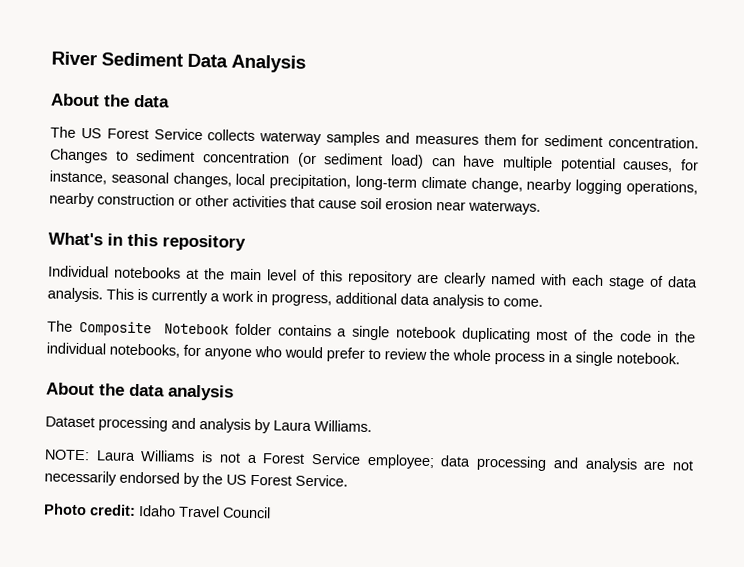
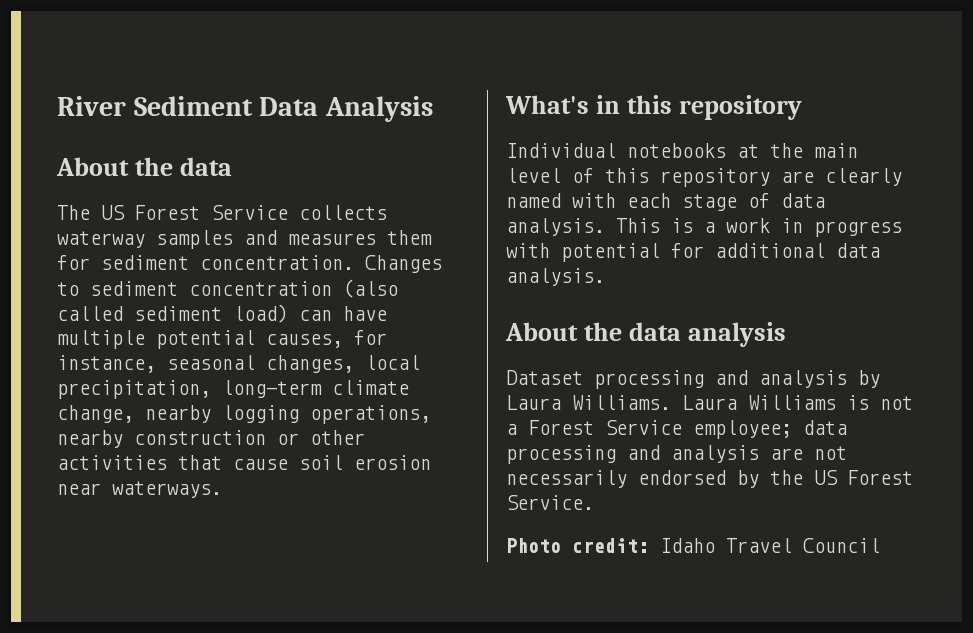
- Changes to sediment concentration (or sediment load) can have multiple potential causes, for instance, seasonal changes, local precipitation, long-term climate change, nearby logging operations, nearby construction or other activities that cause soil erosion near waterways.
+ Changes to sediment concentration (also called sediment load) can have multiple potential causes, for instance, seasonal changes, local precipitation, long-term climate change, nearby logging operations, nearby construction or other activities that cause soil erosion near waterways.
- This is currently a work in progress, additional data analysis to come.
- The Composite Notebook folder contains a single notebook duplicating most of the code in the individual notebooks, for anyone who would prefer to review the whole process in a single notebook.
+ This is a work in progress with potential for additional data analysis.
- Dataset processing and analysis by Laura Williams.
- NOTE: Laura Williams is not a Forest Service employee; data processing and analysis are not necessarily endorsed by the US Forest Service.
+ Dataset processing and analysis by Laura Williams. Laura Williams is not a Forest Service employee; data processing and analysis are not necessarily endorsed by the US Forest Service.

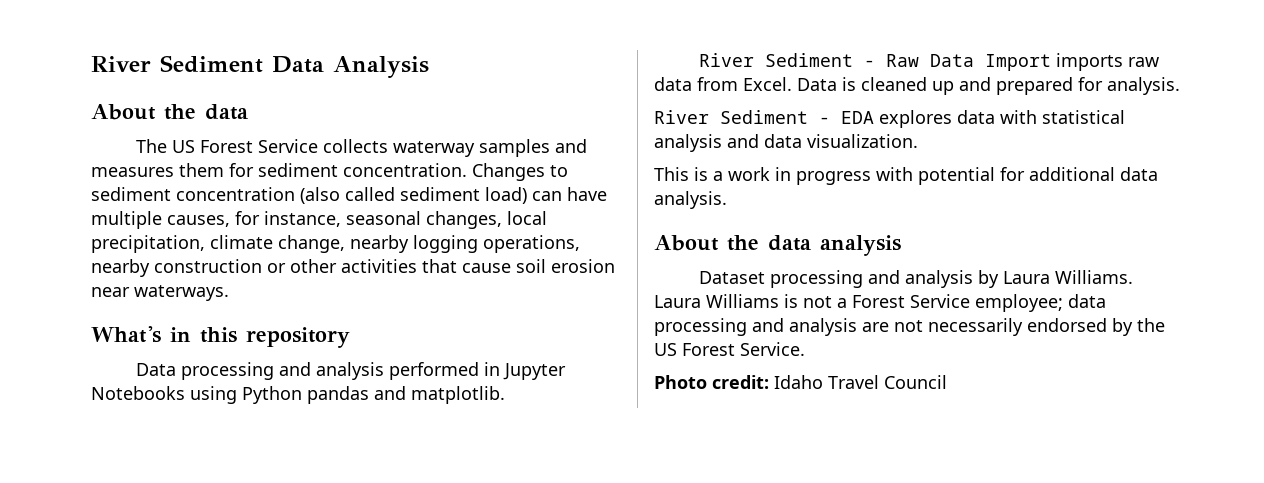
- Changes to sediment concentration (also called sediment load) can have multiple potential causes, for instance, seasonal changes, local precipitation, long-term climate change, nearby logging operations, nearby construction or other activities that cause soil erosion near waterways.
+ Changes to sediment concentration (also called sediment load) can have multiple causes, for instance, seasonal changes, local precipitation, climate change, nearby logging operations, nearby construction or other activities that cause soil erosion near waterways.
- Individual notebooks at the main level of this repository are clearly named with each stage of data analysis. This is a work in progress with potential for additional data analysis.
+ Data processing and analysis performed in Jupyter Notebooks using Python pandas and matplotlib.
+ River Sediment - Raw Data Import imports raw data from Excel. Data is cleaned up and prepared for analysis.
+ River Sediment - EDA explores data with statistical analysis and data visualization.
+ This is a work in progress with potential for additional data analysis.

